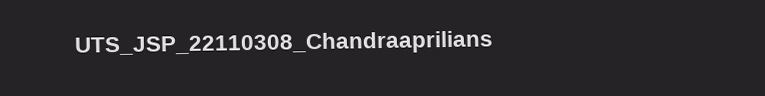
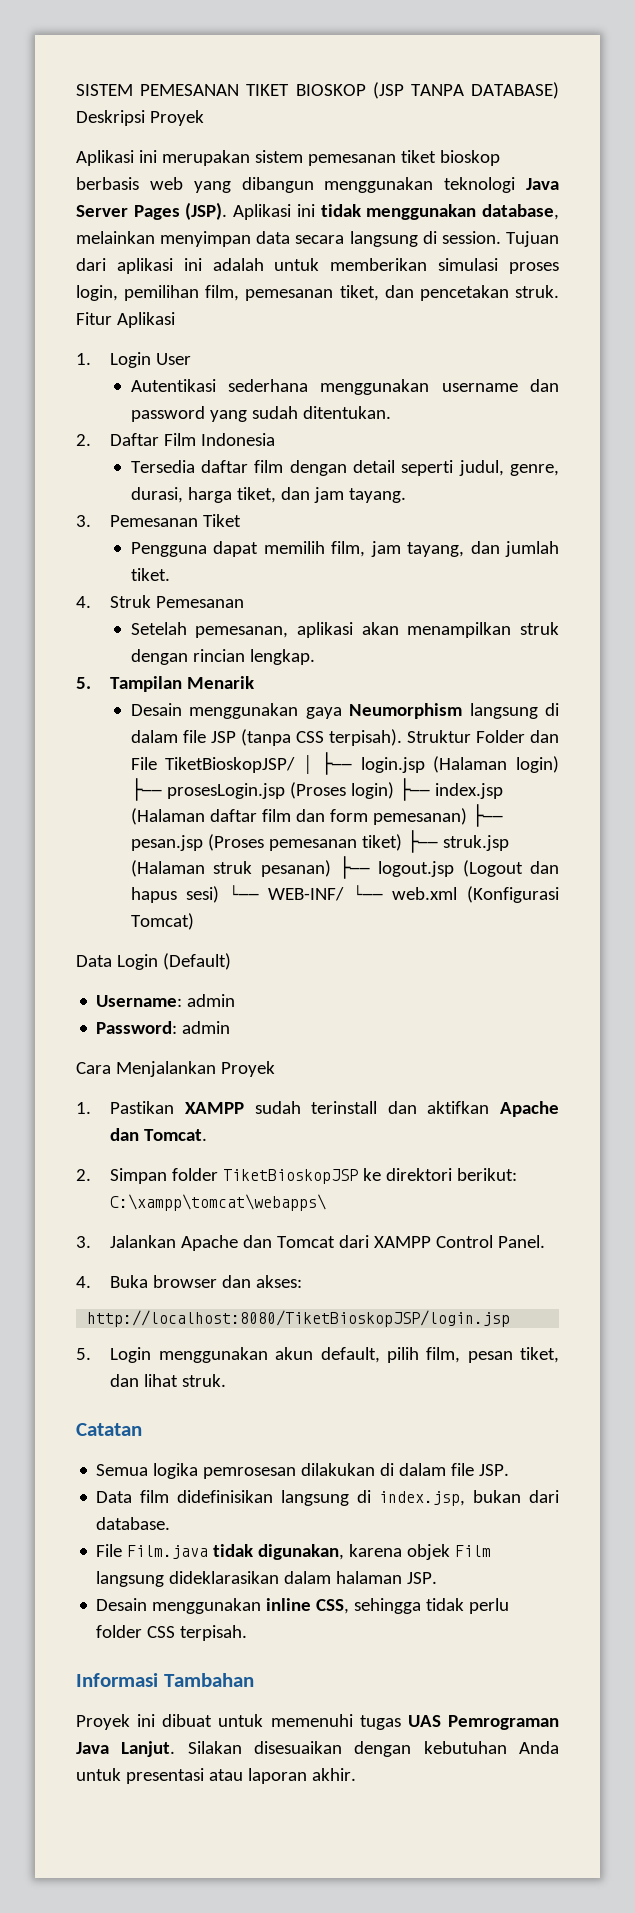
- UTS_JSP_22110308_Chandraaprilians
+ SISTEM PEMESANAN TIKET BIOSKOP (JSP TANPA DATABASE) Deskripsi Proyek
+ Aplikasi ini merupakan sistem pemesanan tiket bioskop berbasis web yang dibangun menggunakan teknologi Java Server Pages (JSP). Aplikasi ini tidak menggunakan database, melainkan menyimpan data secara langsung di session. Tujuan dari aplikasi ini adalah untuk memberikan simulasi proses login, pemilihan film, pemesanan tiket, dan pencetakan struk. Fitur Aplikasi
+ 1. Login User
+ Autentikasi sederhana menggunakan username dan password yang sudah ditentukan.
+ 2. Daftar Film Indonesia
+ Tersedia daftar film dengan detail seperti judul, genre, durasi, harga tiket, dan jam tayang.
+ 3. Pemesanan Tiket
+ Pengguna dapat memilih film, jam tayang, dan jumlah tiket.
+ 4. Struk Pemesanan
+ Setelah pemesanan, aplikasi akan menampilkan struk dengan rincian lengkap.
+ 5. Tampilan Menarik
+ Desain menggunakan gaya Neumorphism langsung di dalam file JSP (tanpa CSS terpisah). Struktur Folder dan File TiketBioskopJSP/ │ ├── login.jsp (Halaman login) ├── prosesLogin.jsp (Proses login) ├── index.jsp (Halaman daftar film dan form pemesanan) ├── pesan.jsp (Proses pemesanan tiket) ├── struk.jsp (Halaman struk pesanan) ├── logout.jsp (Logout dan hapus sesi) └── WEB-INF/ └── web.xml (Konfigurasi Tomcat)
+ Data Login (Default)
+ Username: admin
+ Password: admin
+ Cara Menjalankan Proyek
+ 1. Pastikan XAMPP sudah terinstall dan aktifkan Apache dan Tomcat.
+ 2. Simpan folder TiketBioskopJSP ke direktori berikut: C:\xampp\tomcat\webapps\
+ 3. Jalankan Apache dan Tomcat dari XAMPP Control Panel.
+ 4. Buka browser dan akses:
+ http://localhost:8080/TiketBioskopJSP/login.jsp
+ 5. Login menggunakan akun default, pilih film, pesan tiket, dan lihat struk.
+ Catatan
+ Semua logika pemrosesan dilakukan di dalam file JSP.
+ Data film didefinisikan langsung di index.jsp, bukan dari database.
+ File Film.java tidak digunakan, karena objek Film langsung dideklarasikan dalam halaman JSP.
+ Desain menggunakan inline CSS, sehingga tidak perlu folder CSS terpisah.
+ Informasi Tambahan
+ Proyek ini dibuat untuk memenuhi tugas UAS Pemrograman Java Lanjut. Silakan disesuaikan dengan kebutuhan Anda untuk presentasi atau laporan akhir.

